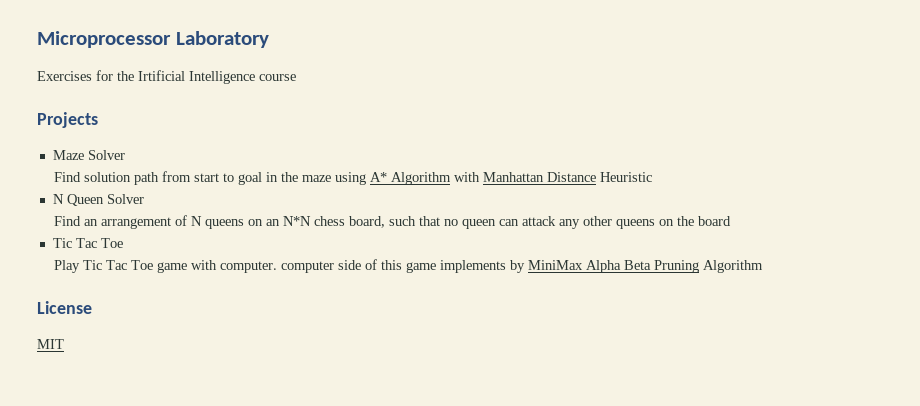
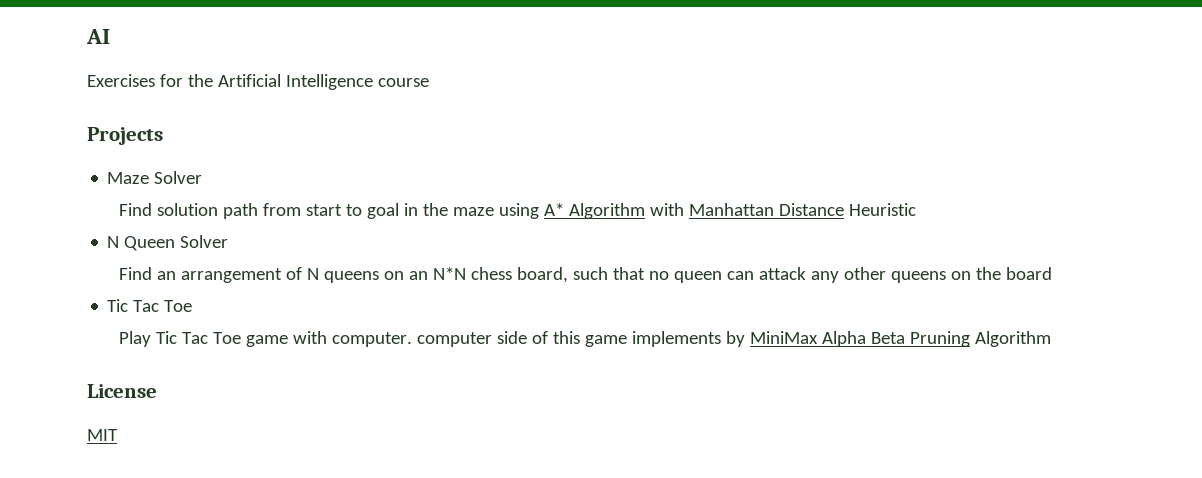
- Microprocessor Laboratory
+ AI
- Exercises for the Irtificial Intelligence course
+ Exercises for the Artificial Intelligence course

